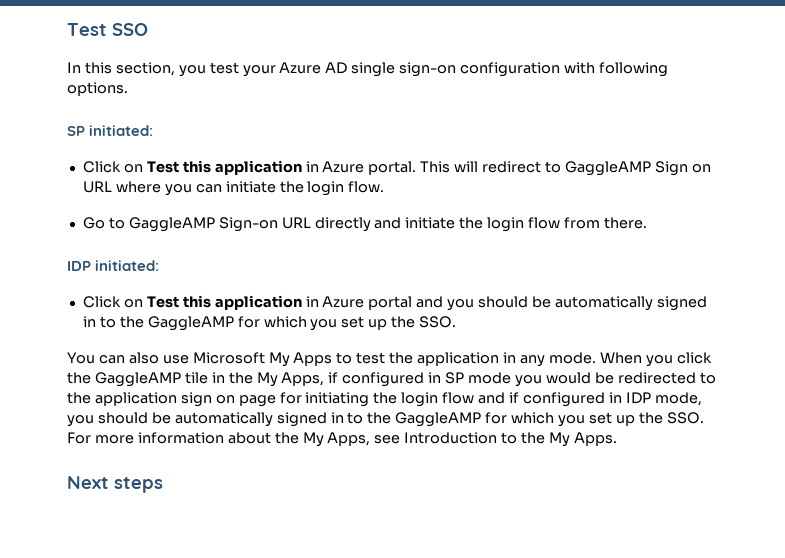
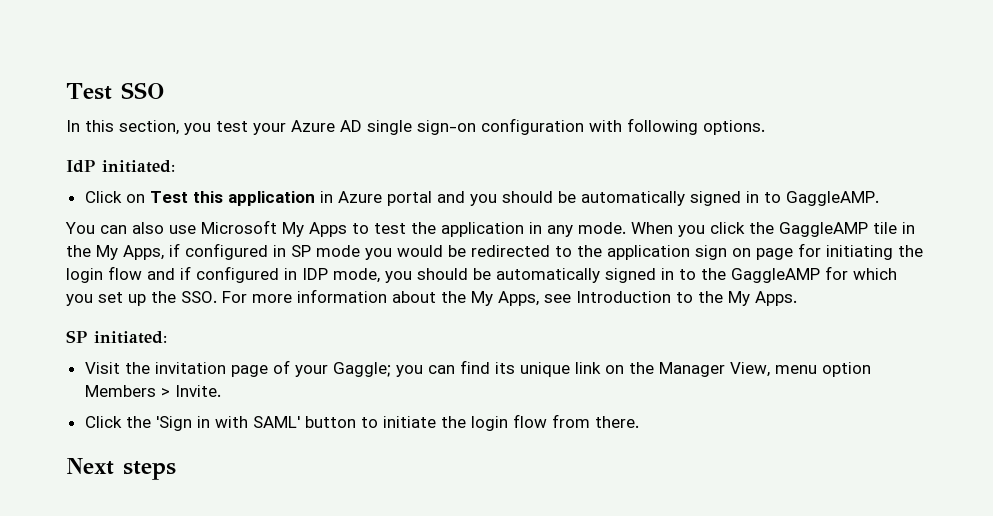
- SP initiated:
- Click on Test this application in Azure portal. This will redirect to GaggleAMP Sign on URL where you can initiate the login flow.
- Go to GaggleAMP Sign-on URL directly and initiate the login flow from there.
- IDP initiated:
+ IdP initiated:
- Click on Test this application in Azure portal and you should be automatically signed in to the GaggleAMP for which you set up the SSO.
+ Click on Test this application in Azure portal and you should be automatically signed in to GaggleAMP.
+ SP initiated:
+ Visit the invitation page of your Gaggle; you can find its unique link on the Manager View, menu option Members > Invite.
+ Click the 'Sign in with SAML' button to initiate the login flow from there.

